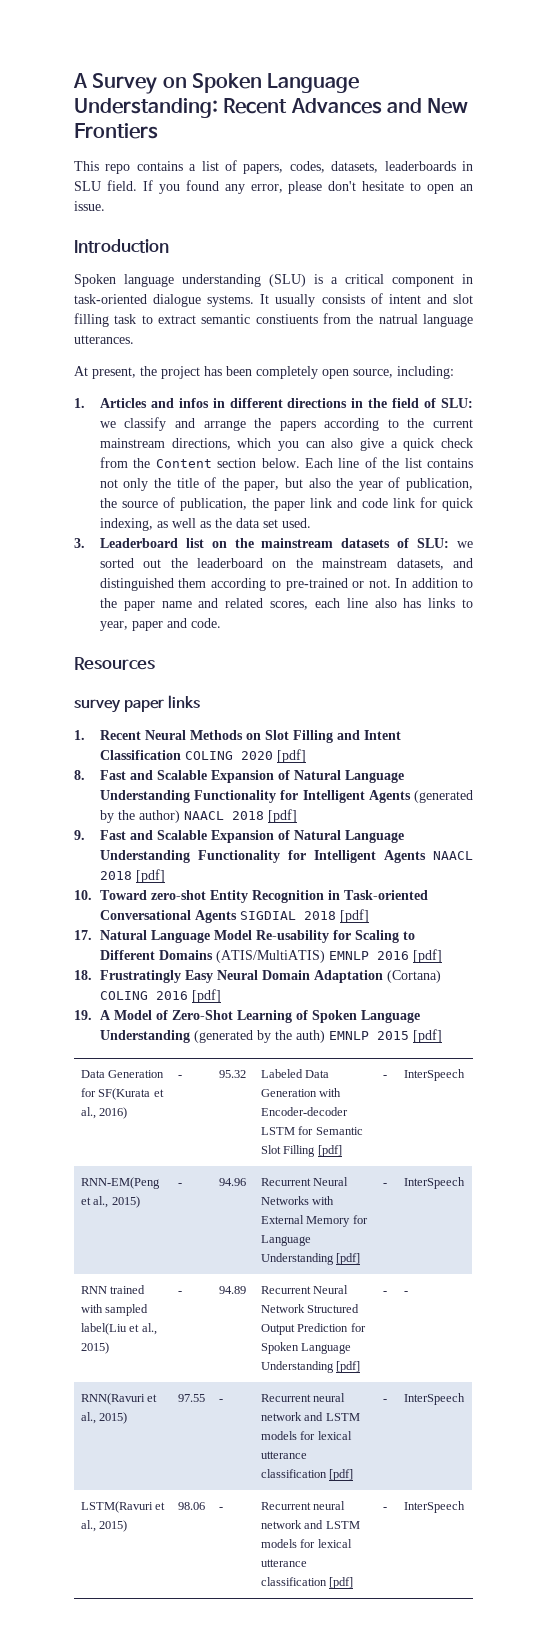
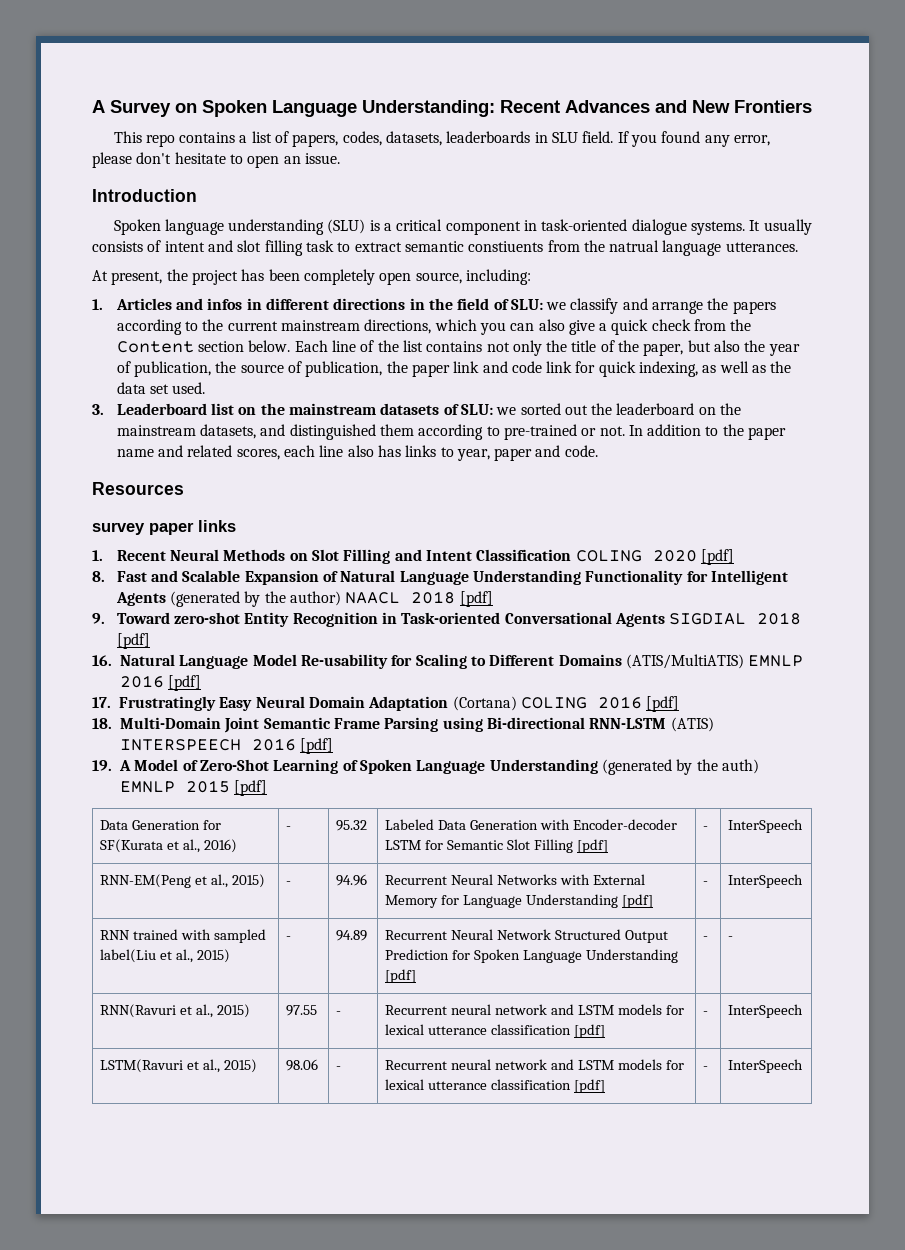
- 9. Fast and Scalable Expansion of Natural Language Understanding Functionality for Intelligent Agents NAACL 2018 [pdf]
- 10. Toward zero-shot Entity Recognition in Task-oriented Conversational Agents SIGDIAL 2018 [pdf]
+ 9. Toward zero-shot Entity Recognition in Task-oriented Conversational Agents SIGDIAL 2018 [pdf]
- 17. Natural Language Model Re-usability for Scaling to Different Domains (ATIS/MultiATIS) EMNLP 2016 [pdf]
+ 16. Natural Language Model Re-usability for Scaling to Different Domains (ATIS/MultiATIS) EMNLP 2016 [pdf]
- 18. Frustratingly Easy Neural Domain Adaptation (Cortana) COLING 2016 [pdf]
+ 17. Frustratingly Easy Neural Domain Adaptation (Cortana) COLING 2016 [pdf]
+ 18. Multi-Domain Joint Semantic Frame Parsing using Bi-directional RNN-LSTM (ATIS) INTERSPEECH 2016 [pdf]

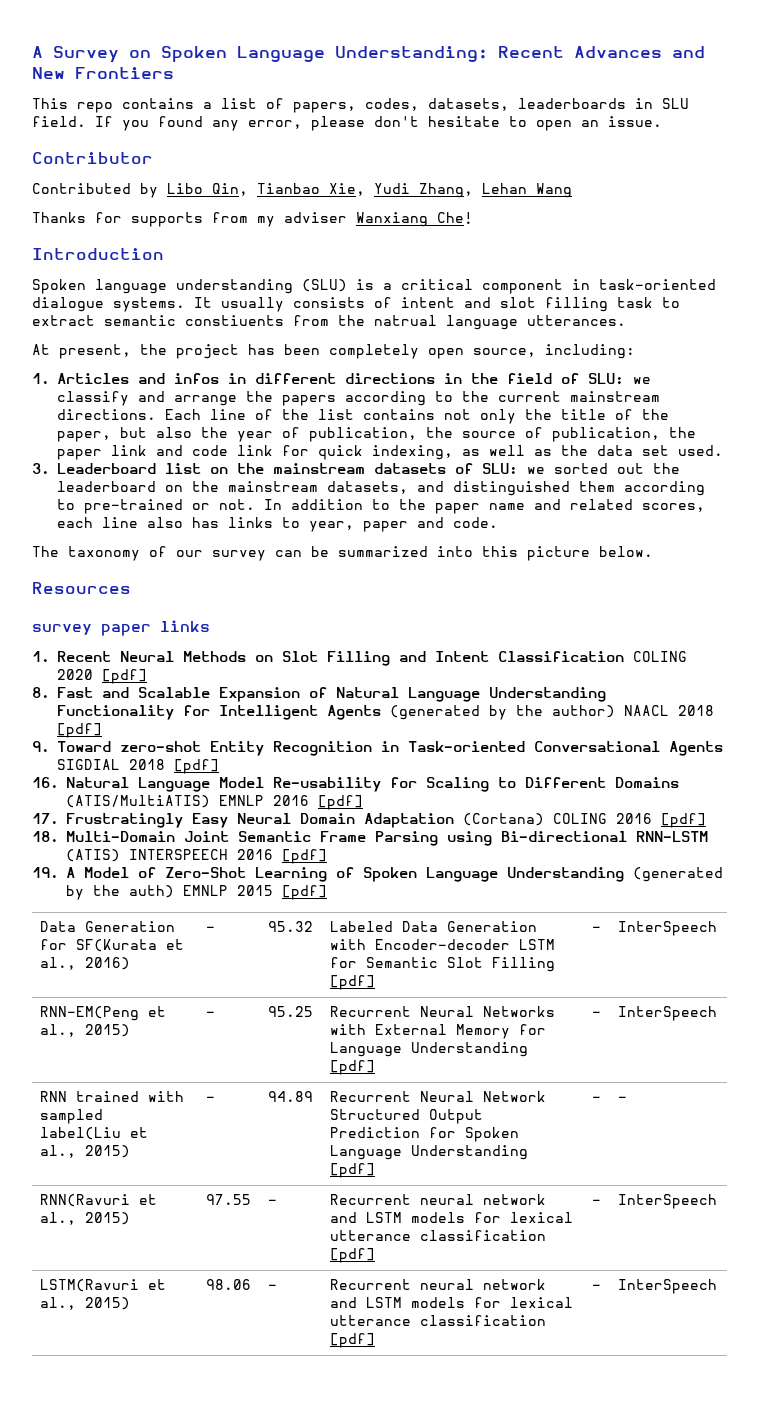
+ Contributor
+ Contributed by Libo Qin, Tianbao Xie, Yudi Zhang, Lehan Wang
+ Thanks for supports from my adviser Wanxiang Che!
- 1. Articles and infos in different directions in the field of SLU: we classify and arrange the papers according to the current mainstream directions, which you can also give a quick check from the Content section below.
+ 1. Articles and infos in different directions in the field of SLU: we classify and arrange the papers according to the current mainstream directions.
+ The taxonomy of our survey can be summarized into this picture below.
- RNN-EM(Peng et al., 2015) | - | 94.96 | Recurrent Neural Networks with External Memory for Language Understanding [pdf] | - | InterSpeech
+ RNN-EM(Peng et al., 2015) | - | 95.25 | Recurrent Neural Networks with External Memory for Language Understanding [pdf] | - | InterSpeech

